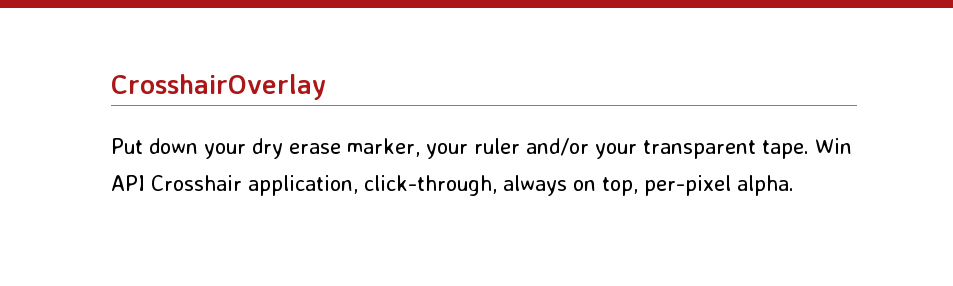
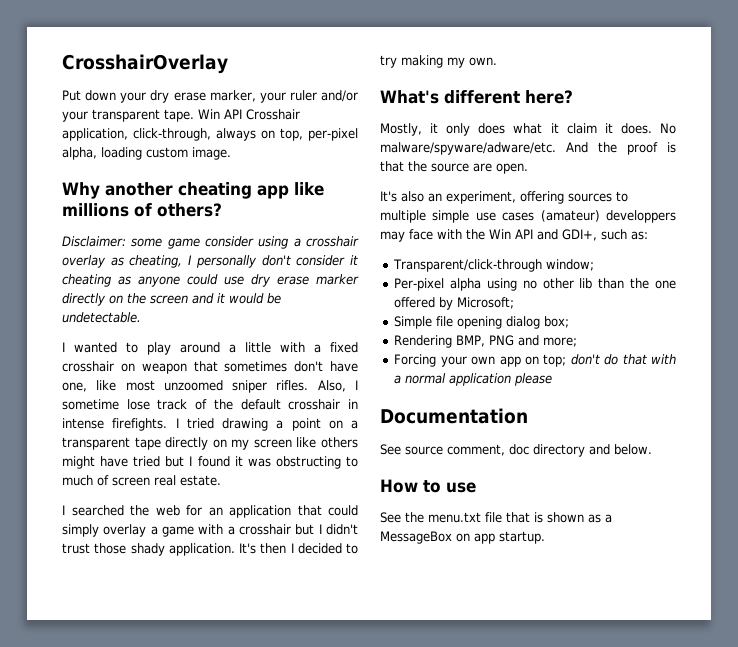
- Win API Crosshair application, click-through, always on top, per-pixel alpha.
+ Win API Crosshair application, click-through, always on top, per-pixel alpha, loading custom image.
+ Why another cheating app like millions of others?
+ Disclaimer: some game consider using a crosshair overlay as cheating, I personally don't consider it cheating as anyone could use dry erase marker directly on the screen and it would be undetectable.
+ I wanted to play around a little with a fixed crosshair on weapon that sometimes don't have one, like most unzoomed sniper rifles. Also, I sometime lose track of the default crosshair in intense firefights. I tried drawing a point on a transparent tape directly on my screen like others might have tried but I found it was obstructing to much of screen real estate.
+ I searched the web for an application that could simply overlay a game with a crosshair but I didn't trust those shady application. It's then I decided to try making my own.
+ What's different here?
+ Mostly, it only does what it claim it does. No malware/spyware/adware/etc. And the proof is that the source are open.
+ It's also an experiment, offering sources to multiple simple use cases (amateur) developpers may face with the Win API and GDI+, such as:
+ Transparent/click-through window;
+ Per-pixel alpha using no other lib than the one offered by Microsoft;
+ Simple file opening dialog box;
+ Rendering BMP, PNG and more;
+ Forcing your own app on top; don't do that with a normal application please
+ Documentation
+ See source comment, doc directory and below.
+ How to use
+ See the menu.txt file that is shown as a MessageBox on app startup.

